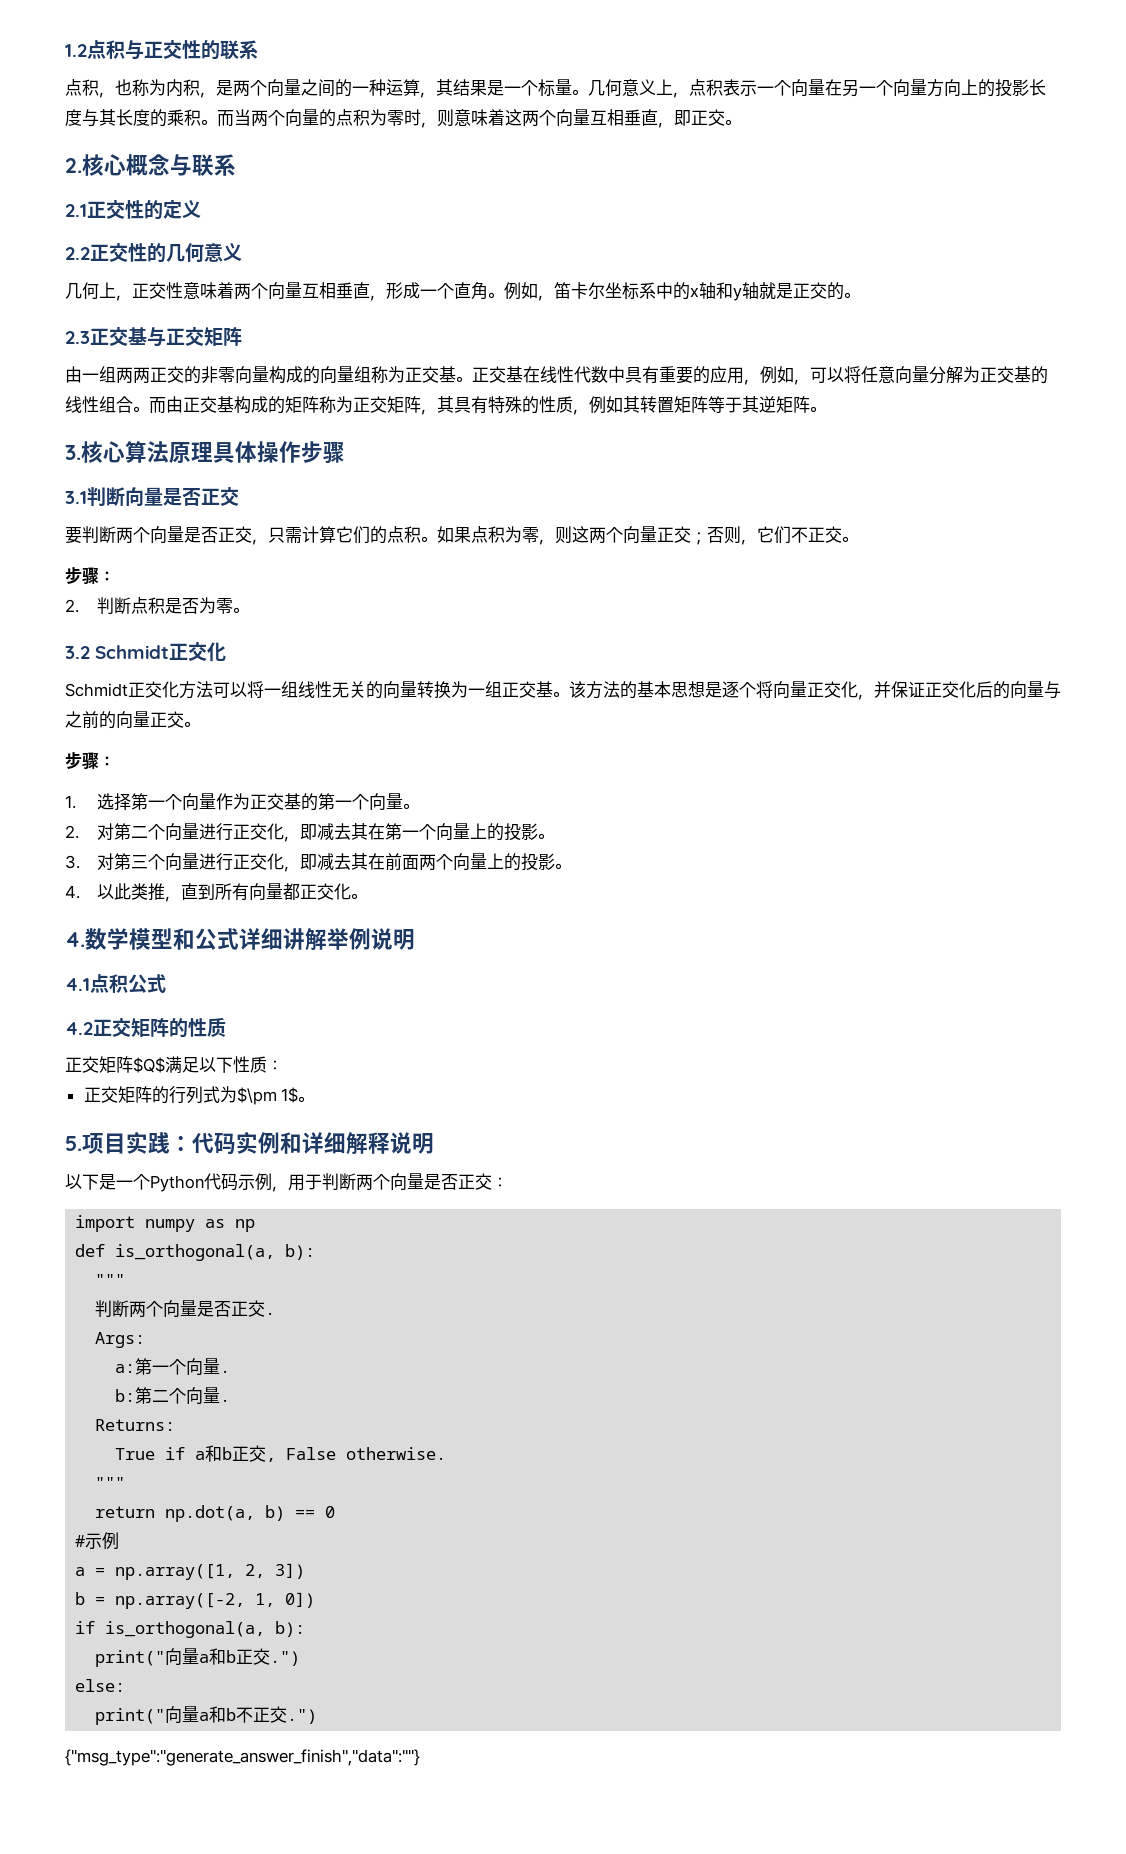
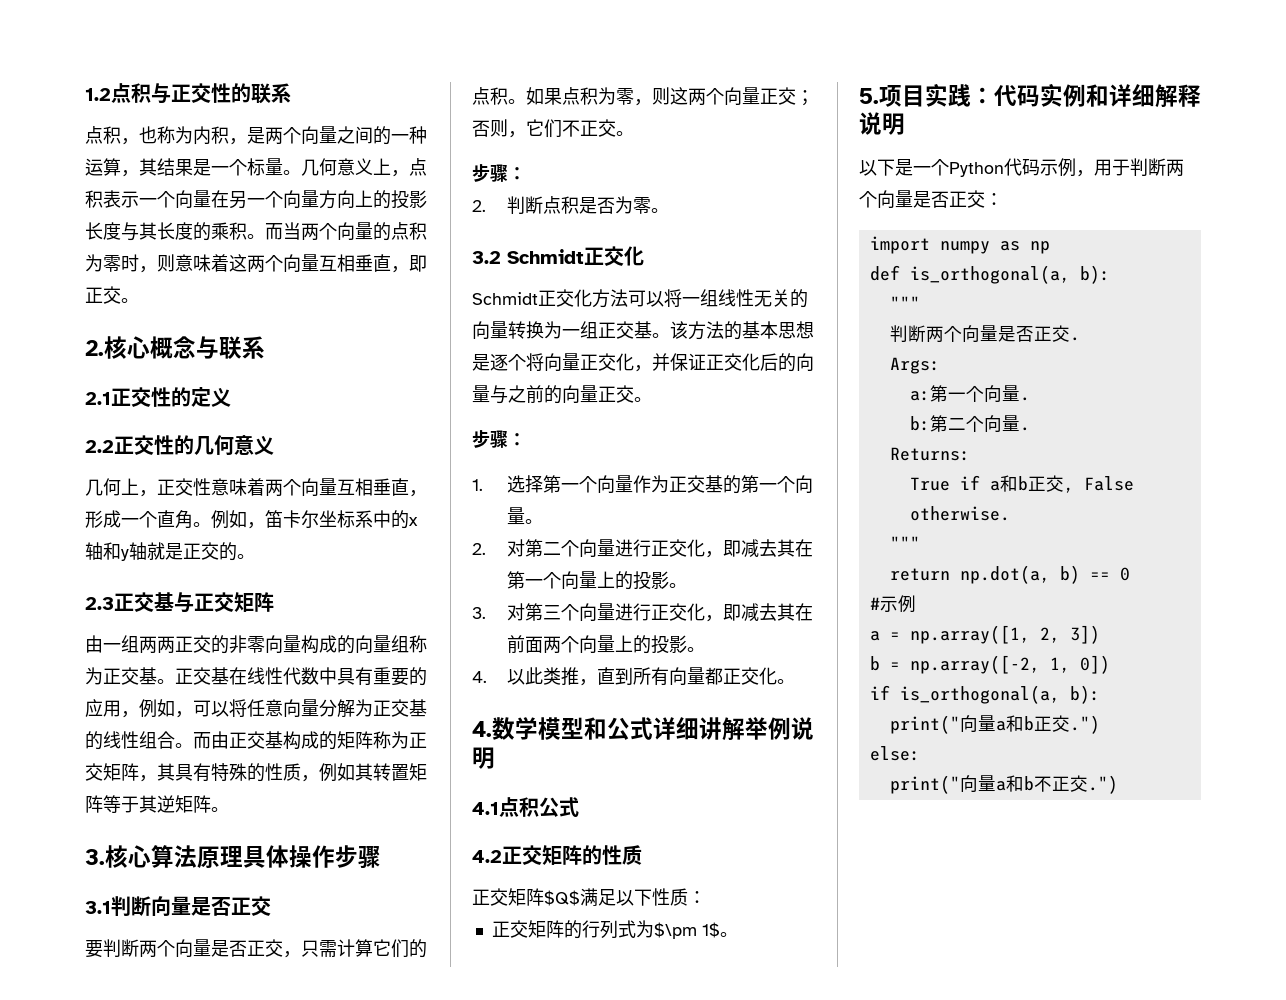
- {"msg_type":"generate_answer_finish","data":""}

